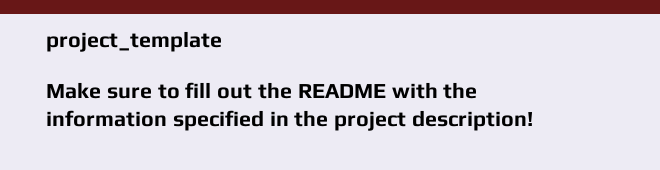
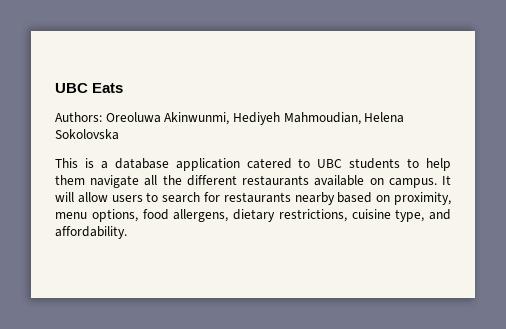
- project_template
- Make sure to fill out the README with the information specified in the project description!
+ UBC Eats
+ Authors: Oreoluwa Akinwunmi, Hediyeh Mahmoudian, Helena Sokolovska
+ This is a database application catered to UBC students to help them navigate all the different restaurants available on campus. It will allow users to search for restaurants nearby based on proximity, menu options, food allergens, dietary restrictions, cuisine type, and affordability.

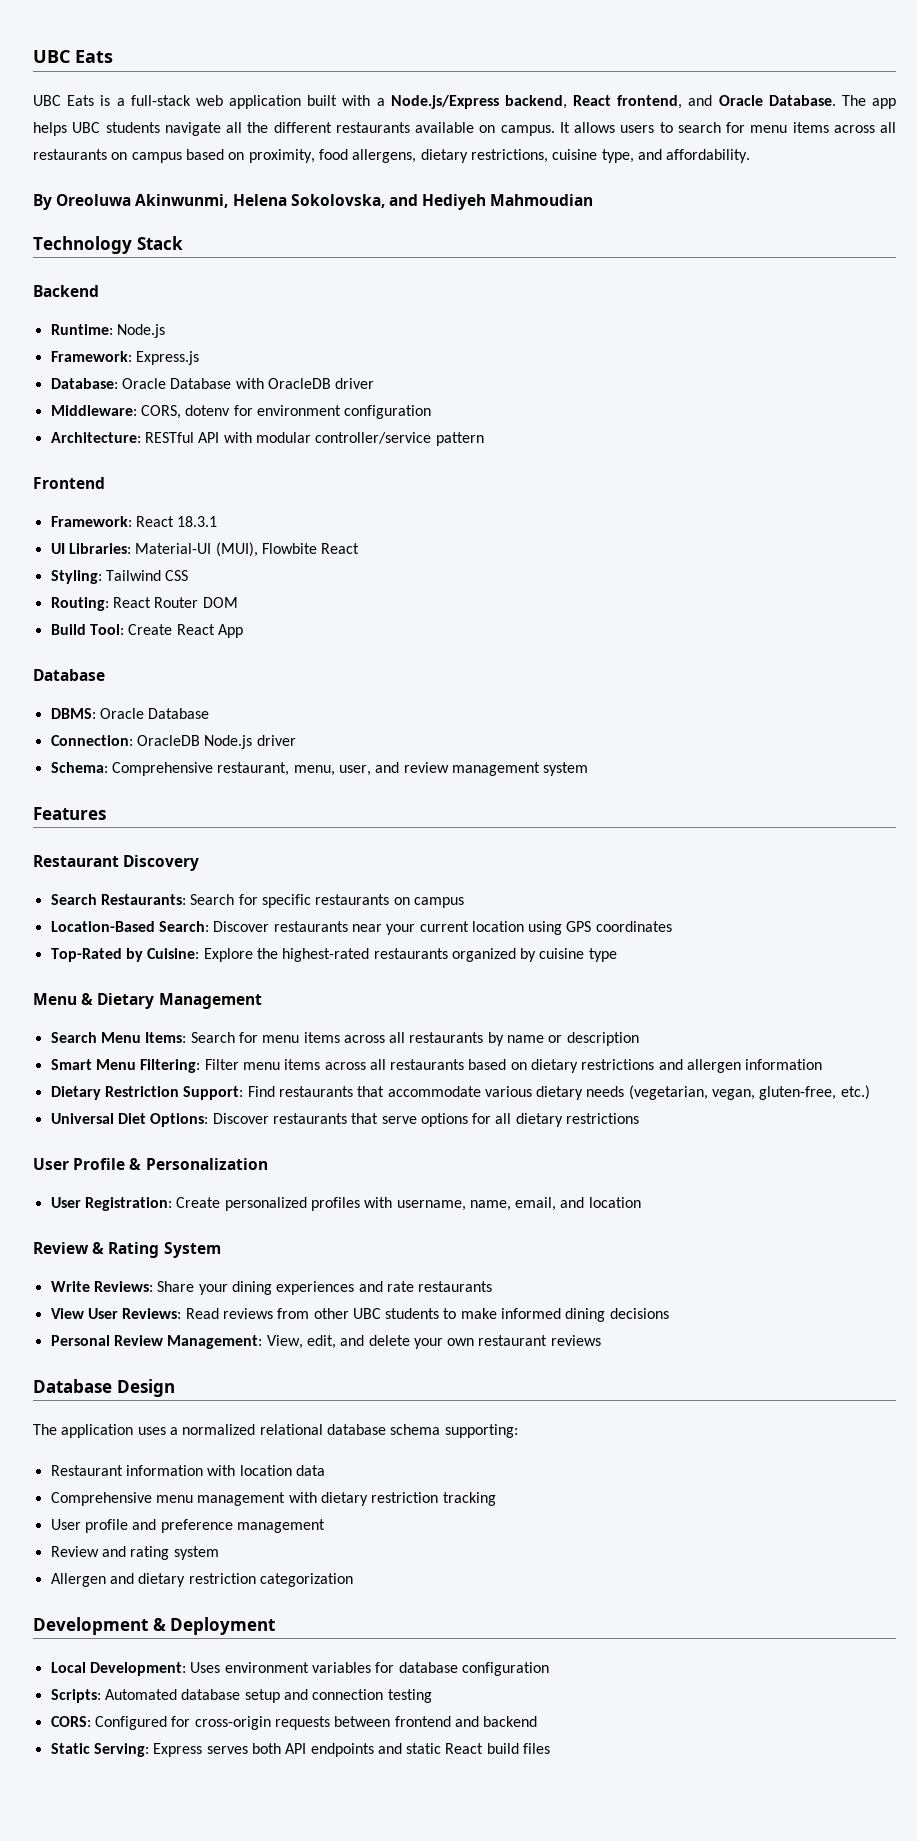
- Authors: Oreoluwa Akinwunmi, Hediyeh Mahmoudian, Helena Sokolovska
- This is a database application catered to UBC students to help them navigate all the different restaurants available on campus.
+ UBC Eats is a full-stack web application built with a Node.js/Express backend, React frontend, and Oracle Database. The app helps UBC students navigate all the different restaurants available on campus.
- It will allow users to search for restaurants nearby based on proximity, menu options, food allergens, dietary restrictions, cuisine type, and affordability.
+ It allows users to search for menu items across all restaurants on campus based on proximity, food allergens, dietary restrictions, cuisine type, and affordability.
+ By Oreoluwa Akinwunmi, Helena Sokolovska, and Hediyeh Mahmoudian
+ Technology Stack
+ Backend
+ Runtime: Node.js
+ Framework: Express.js
+ Database: Oracle Database with OracleDB driver
+ Middleware: CORS, dotenv for environment configuration
+ Architecture: RESTful API with modular controller/service pattern
+ Frontend
+ Framework: React 18.3.1
+ UI Libraries: Material-UI (MUI), Flowbite React
+ Styling: Tailwind CSS
+ Routing: React Router DOM
+ Build Tool: Create React App
+ Database
+ DBMS: Oracle Database
+ Connection: OracleDB Node.js driver
+ Schema: Comprehensive restaurant, menu, user, and review management system
+ Features
+ Restaurant Discovery
+ Search Restaurants: Search for specific restaurants on campus
+ Location-Based Search: Discover restaurants near your current location using GPS coordinates
+ Top-Rated by Cuisine: Explore the highest-rated restaurants organized by cuisine type
+ Menu & Dietary Management
+ Search Menu Items: Search for menu items across all restaurants by name or description
+ Smart Menu Filtering: Filter menu items across all restaurants based on dietary restrictions and allergen information
+ Dietary Restriction Support: Find restaurants that accommodate various dietary needs (vegetarian, vegan, gluten-free, etc.)
+ Universal Diet Options: Discover restaurants that serve options for all dietary restrictions
+ User Profile & Personalization
+ User Registration: Create personalized profiles with username, name, email, and location
+ Review & Rating System
+ Write Reviews: Share your dining experiences and rate restaurants
+ View User Reviews: Read reviews from other UBC students to make informed dining decisions
+ Personal Review Management: View, edit, and delete your own restaurant reviews
+ Database Design
+ The application uses a normalized relational database schema supporting:
+ Restaurant information with location data
+ Comprehensive menu management with dietary restriction tracking
+ User profile and preference management
+ Review and rating system
+ Allergen and dietary restriction categorization
+ Development & Deployment
+ Local Development: Uses environment variables for database configuration
+ Scripts: Automated database setup and connection testing
+ CORS: Configured for cross-origin requests between frontend and backend
+ Static Serving: Express serves both API endpoints and static React build files

